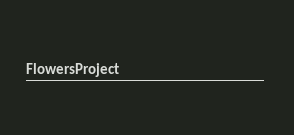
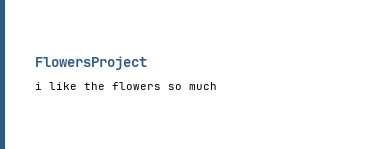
+ i like the flowers so much

